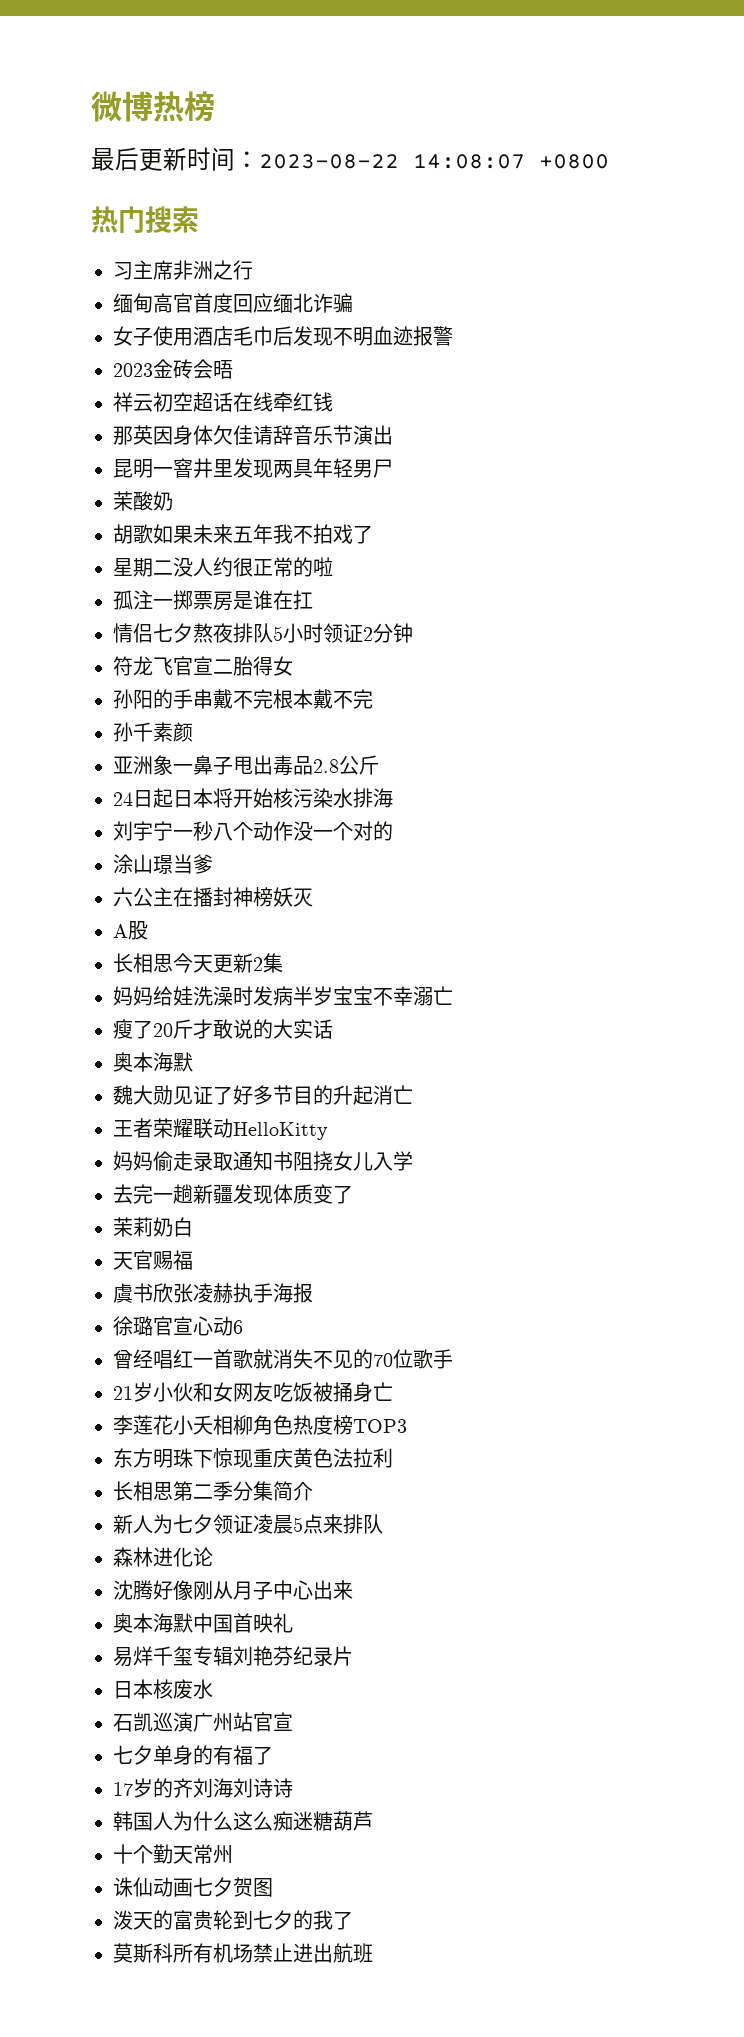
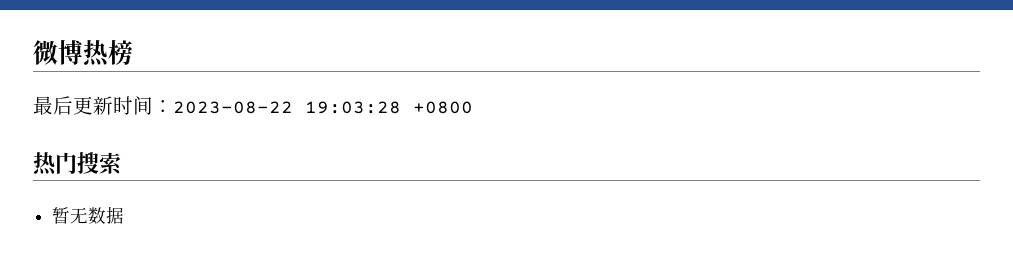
- 最后更新时间：2023-08-22 14:08:07 +0800
+ 最后更新时间：2023-08-22 19:03:28 +0800
- 习主席非洲之行
- 缅甸高官首度回应缅北诈骗
- 女子使用酒店毛巾后发现不明血迹报警
- 2023金砖会晤
- 祥云初空超话在线牵红钱
- 那英因身体欠佳请辞音乐节演出
- 昆明一窨井里发现两具年轻男尸
- 茉酸奶
- 胡歌如果未来五年我不拍戏了
- 星期二没人约很正常的啦
- 孤注一掷票房是谁在扛
- 情侣七夕熬夜排队5小时领证2分钟
- 符龙飞官宣二胎得女
- 孙阳的手串戴不完根本戴不完
- 孙千素颜
- 亚洲象一鼻子甩出毒品2.8公斤
- 24日起日本将开始核污染水排海
- 刘宇宁一秒八个动作没一个对的
- 涂山璟当爹
- 六公主在播封神榜妖灭
- A股
- 长相思今天更新2集
- 妈妈给娃洗澡时发病半岁宝宝不幸溺亡
- 瘦了20斤才敢说的大实话
- 奥本海默
- 魏大勋见证了好多节目的升起消亡
- 王者荣耀联动HelloKitty
- 妈妈偷走录取通知书阻挠女儿入学
- 去完一趟新疆发现体质变了
- 茉莉奶白
- 天官赐福
- 虞书欣张凌赫执手海报
- 徐璐官宣心动6
- 曾经唱红一首歌就消失不见的70位歌手
- 21岁小伙和女网友吃饭被捅身亡
- 李莲花小夭相柳角色热度榜TOP3
- 东方明珠下惊现重庆黄色法拉利
- 长相思第二季分集简介
- 新人为七夕领证凌晨5点来排队
- 森林进化论
- 沈腾好像刚从月子中心出来
- 奥本海默中国首映礼
- 易烊千玺专辑刘艳芬纪录片
- 日本核废水
- 石凯巡演广州站官宣
- 七夕单身的有福了
- 17岁的齐刘海刘诗诗
- 韩国人为什么这么痴迷糖葫芦
- 十个勤天常州
- 诛仙动画七夕贺图
- 泼天的富贵轮到七夕的我了
- 莫斯科所有机场禁止进出航班
+ 暂无数据

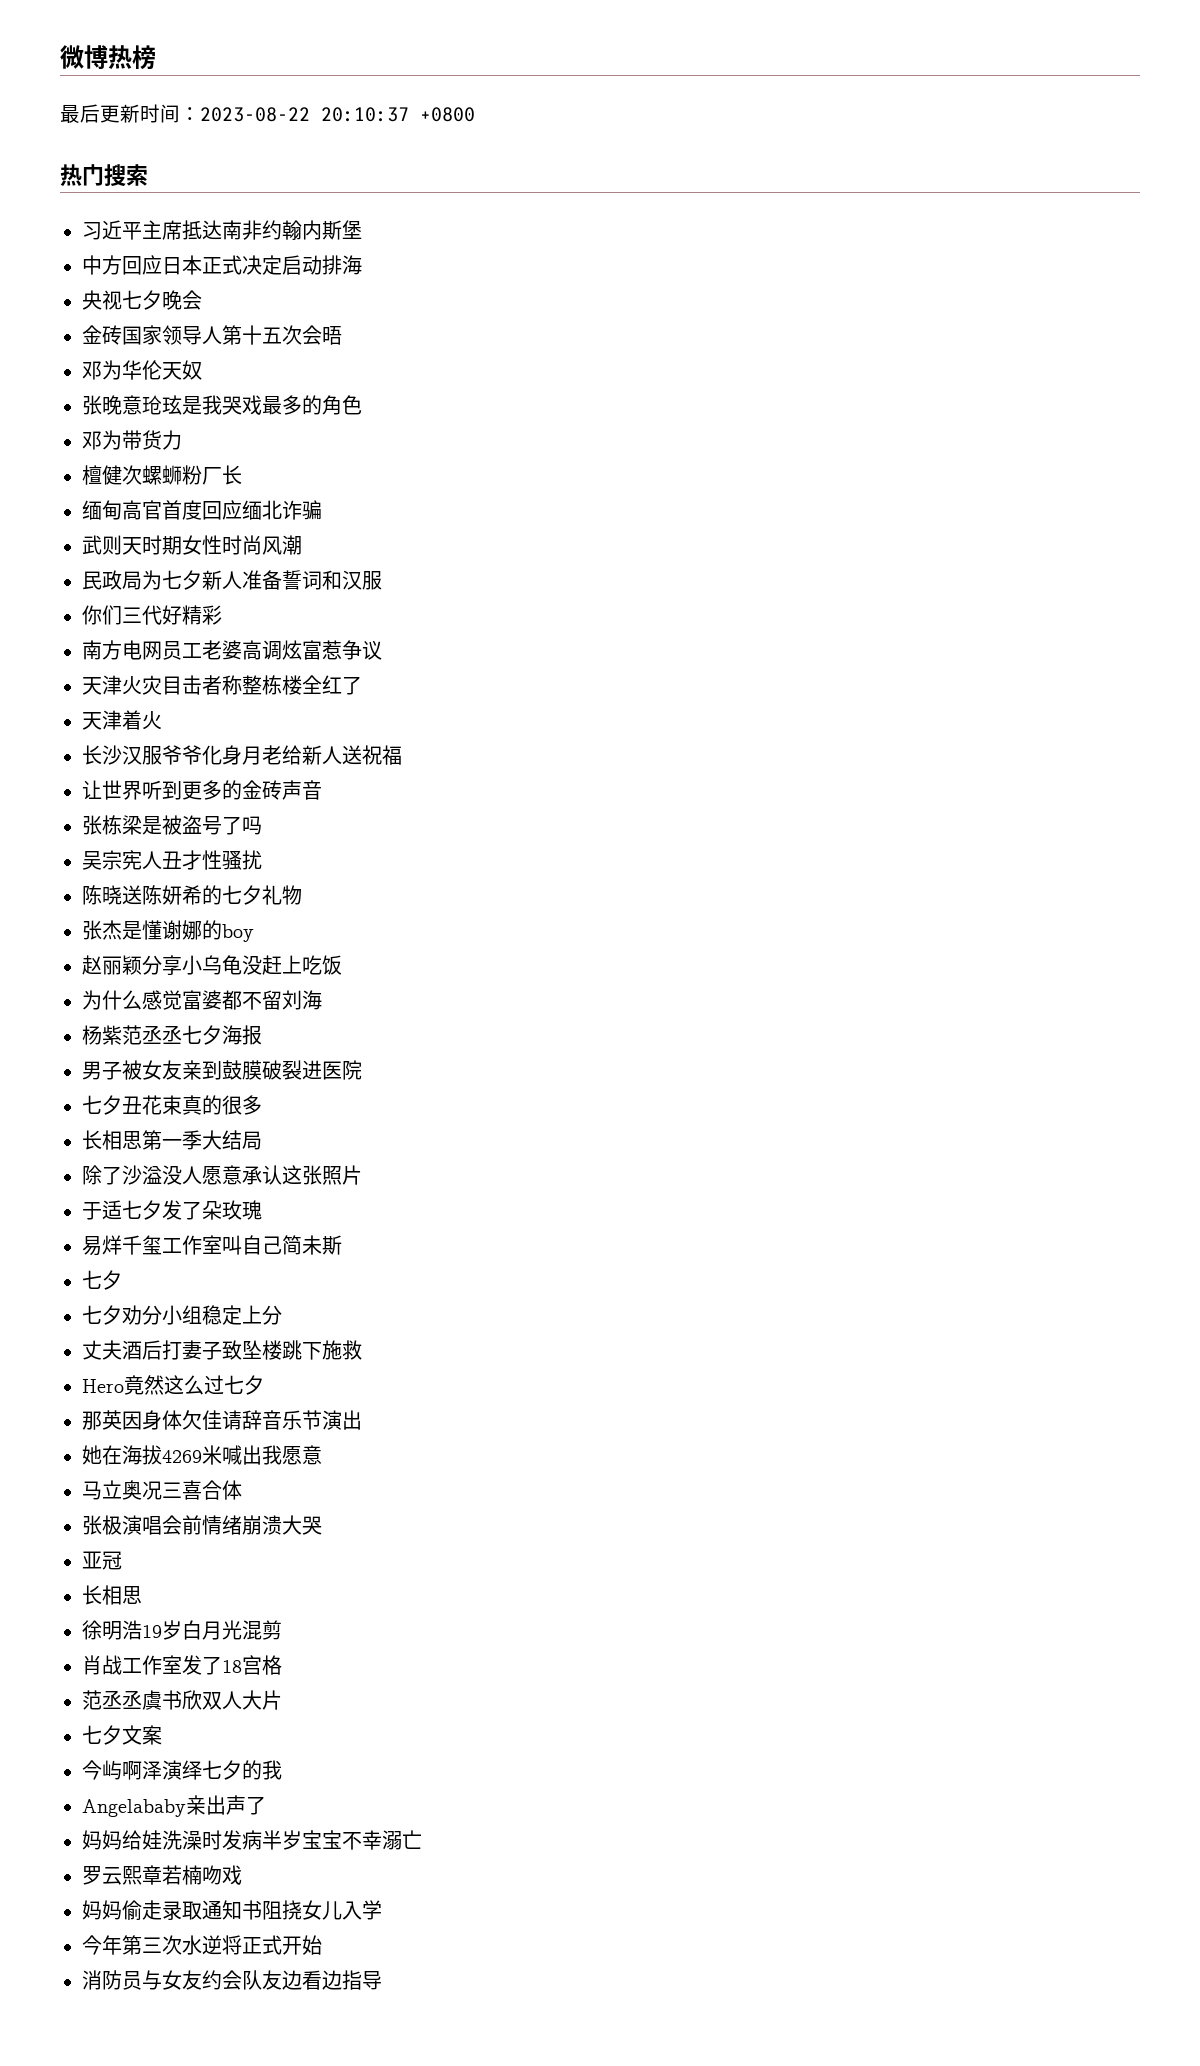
- 最后更新时间：2023-08-22 19:03:28 +0800
+ 最后更新时间：2023-08-22 20:10:37 +0800
- 暂无数据
+ 习近平主席抵达南非约翰内斯堡
+ 中方回应日本正式决定启动排海
+ 央视七夕晚会
+ 金砖国家领导人第十五次会晤
+ 邓为华伦天奴
+ 张晚意玱玹是我哭戏最多的角色
+ 邓为带货力
+ 檀健次螺蛳粉厂长
+ 缅甸高官首度回应缅北诈骗
+ 武则天时期女性时尚风潮
+ 民政局为七夕新人准备誓词和汉服
+ 你们三代好精彩
+ 南方电网员工老婆高调炫富惹争议
+ 天津火灾目击者称整栋楼全红了
+ 天津着火
+ 长沙汉服爷爷化身月老给新人送祝福
+ 让世界听到更多的金砖声音
+ 张栋梁是被盗号了吗
+ 吴宗宪人丑才性骚扰
+ 陈晓送陈妍希的七夕礼物
+ 张杰是懂谢娜的boy
+ 赵丽颖分享小乌龟没赶上吃饭
+ 为什么感觉富婆都不留刘海
+ 杨紫范丞丞七夕海报
+ 男子被女友亲到鼓膜破裂进医院
+ 七夕丑花束真的很多
+ 长相思第一季大结局
+ 除了沙溢没人愿意承认这张照片
+ 于适七夕发了朵玫瑰
+ 易烊千玺工作室叫自己简未斯
+ 七夕
+ 七夕劝分小组稳定上分
+ 丈夫酒后打妻子致坠楼跳下施救
+ Hero竟然这么过七夕
+ 那英因身体欠佳请辞音乐节演出
+ 她在海拔4269米喊出我愿意
+ 马立奥况三喜合体
+ 张极演唱会前情绪崩溃大哭
+ 亚冠
+ 长相思
+ 徐明浩19岁白月光混剪
+ 肖战工作室发了18宫格
+ 范丞丞虞书欣双人大片
+ 七夕文案
+ 今屿啊泽演绎七夕的我
+ Angelababy亲出声了
+ 妈妈给娃洗澡时发病半岁宝宝不幸溺亡
+ 罗云熙章若楠吻戏
+ 妈妈偷走录取通知书阻挠女儿入学
+ 今年第三次水逆将正式开始
+ 消防员与女友约会队友边看边指导

